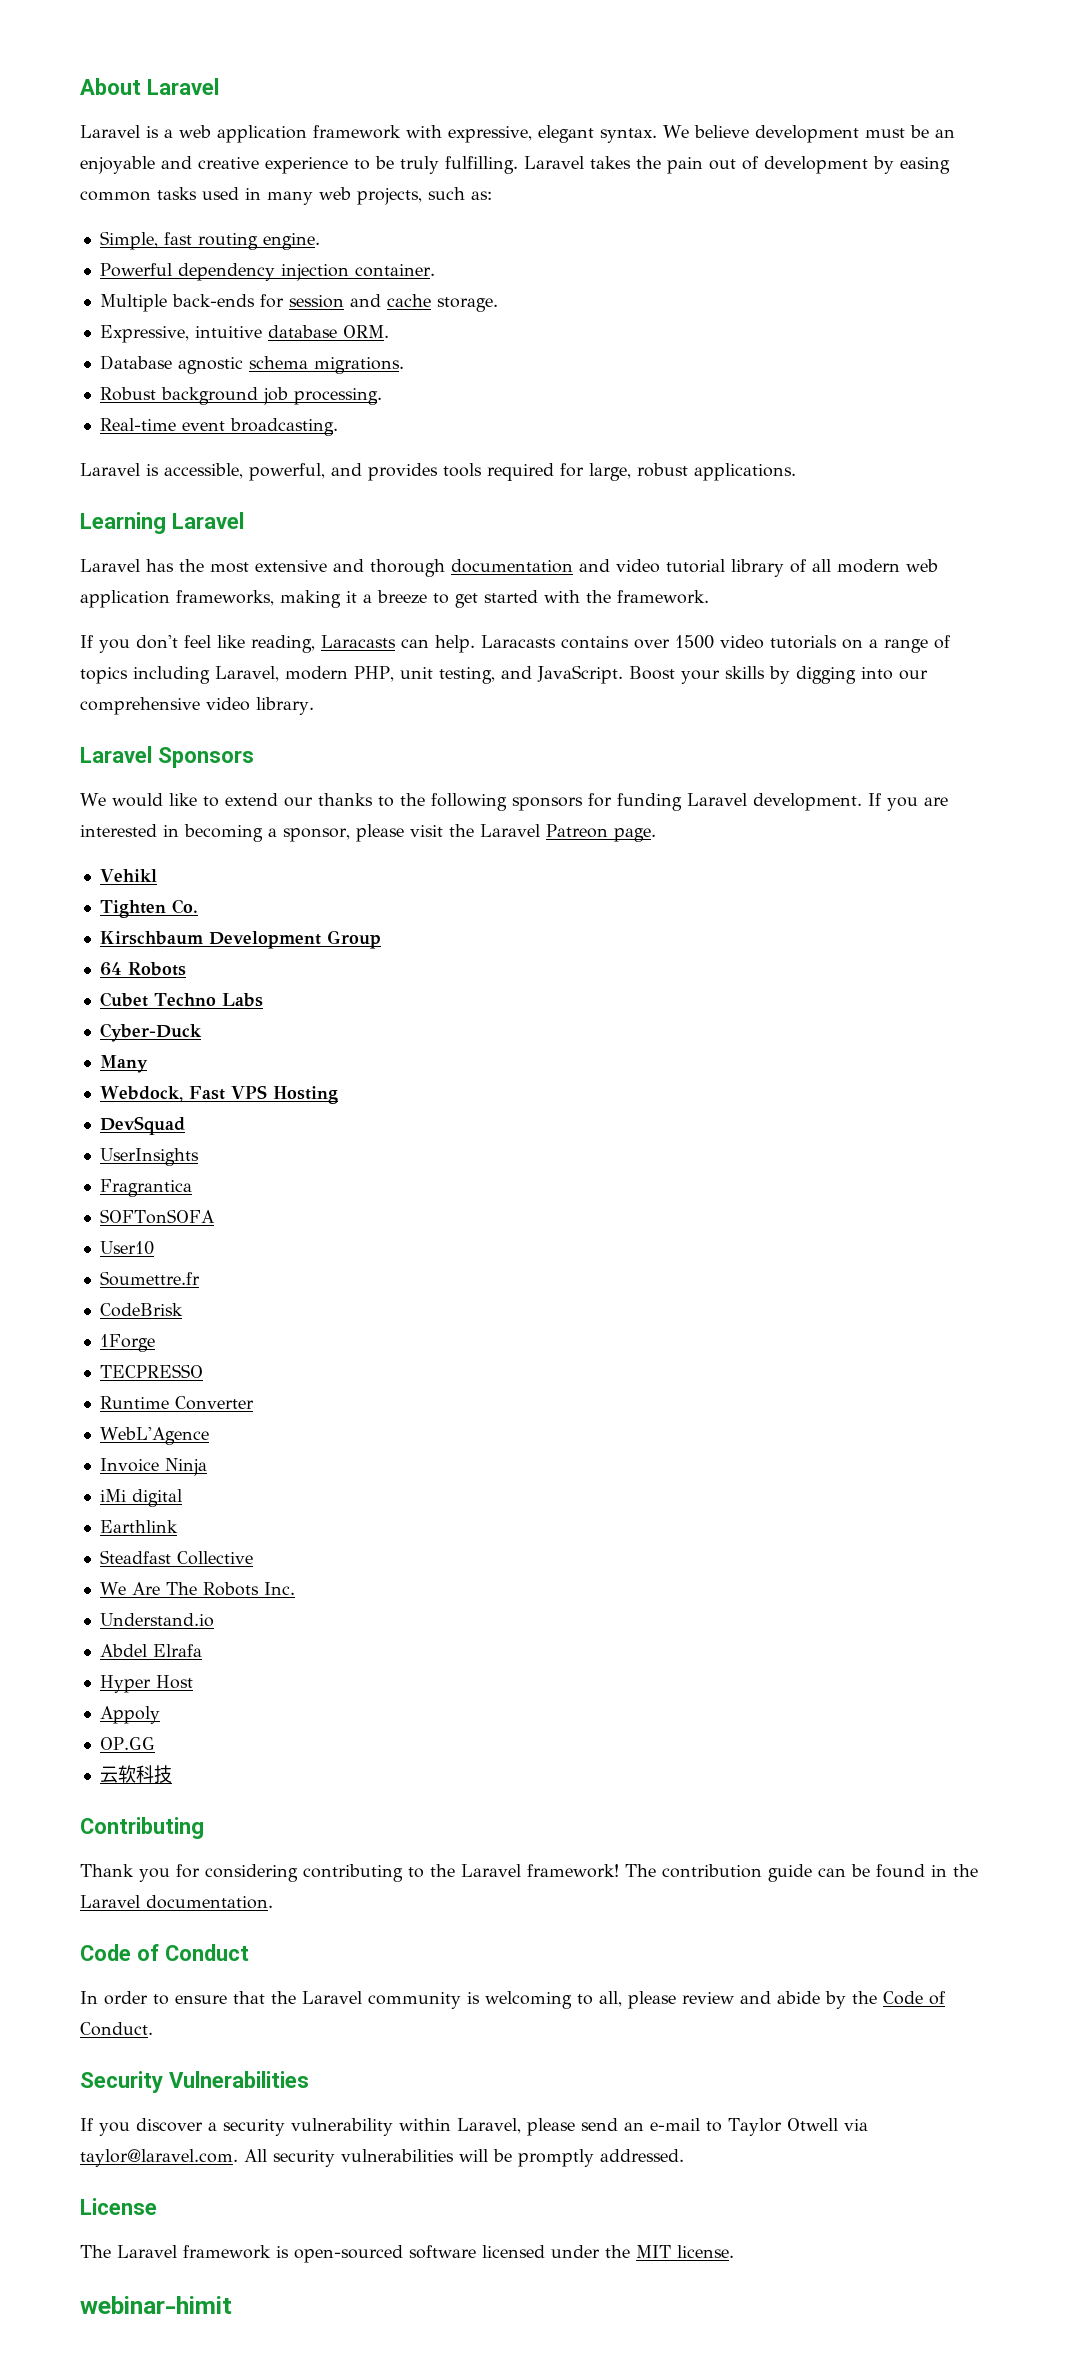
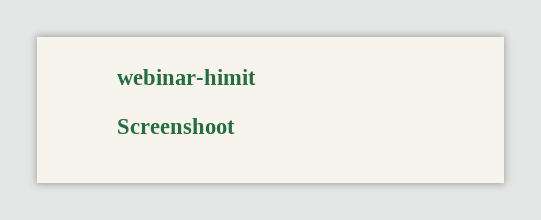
- About Laravel
- Laravel is a web application framework with expressive, elegant syntax. We believe development must be an enjoyable and creative experience to be truly fulfilling. Laravel takes the pain out of development by easing common tasks used in many web projects, such as:
- Simple, fast routing engine.
- Powerful dependency injection container.
- Multiple back-ends for session and cache storage.
- Expressive, intuitive database ORM.
- Database agnostic schema migrations.
- Robust background job processing.
- Real-time event broadcasting.
- Laravel is accessible, powerful, and provides tools required for large, robust applications.
- Learning Laravel
- Laravel has the most extensive and thorough documentation and video tutorial library of all modern web application frameworks, making it a breeze to get started with the framework.
- If you don't feel like reading, Laracasts can help. Laracasts contains over 1500 video tutorials on a range of topics including Laravel, modern PHP, unit testing, and JavaScript. Boost your skills by digging into our comprehensive video library.
- Laravel Sponsors
- We would like to extend our thanks to the following sponsors for funding Laravel development. If you are interested in becoming a sponsor, please visit the Laravel Patreon page.
- Vehikl
- Tighten Co.
- Kirschbaum Development Group
- 64 Robots
- Cubet Techno Labs
- Cyber-Duck
- Many
- Webdock, Fast VPS Hosting
- DevSquad
- UserInsights
- Fragrantica
- SOFTonSOFA
- User10
- Soumettre.fr
- CodeBrisk
- 1Forge
- TECPRESSO
- Runtime Converter
- WebL'Agence
- Invoice Ninja
- iMi digital
- Earthlink
- Steadfast Collective
- We Are The Robots Inc.
- Understand.io
- Abdel Elrafa
- Hyper Host
- Appoly
- OP.GG
- 云软科技
- Contributing
- Thank you for considering contributing to the Laravel framework! The contribution guide can be found in the Laravel documentation.
- Code of Conduct
- In order to ensure that the Laravel community is welcoming to all, please review and abide by the Code of Conduct.
- Security Vulnerabilities
- If you discover a security vulnerability within Laravel, please send an e-mail to Taylor Otwell via taylor@laravel.com. All security vulnerabilities will be promptly addressed.
- License
- The Laravel framework is open-sourced software licensed under the MIT license.
  webinar-himit
+ Screenshoot

